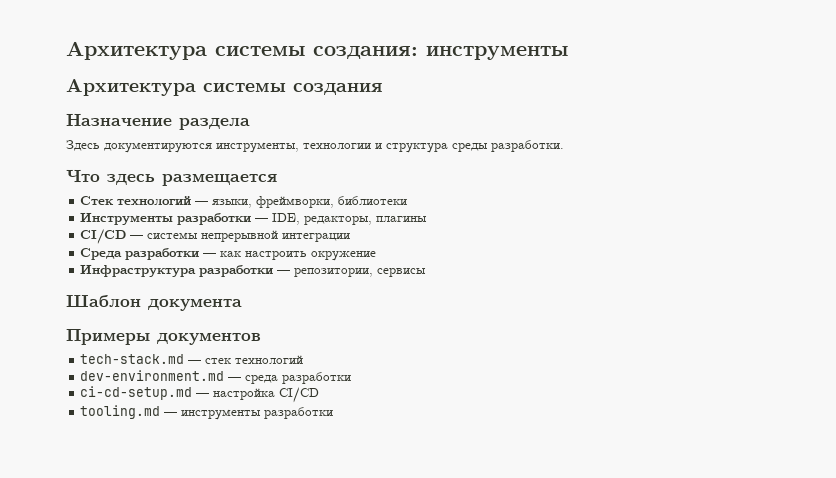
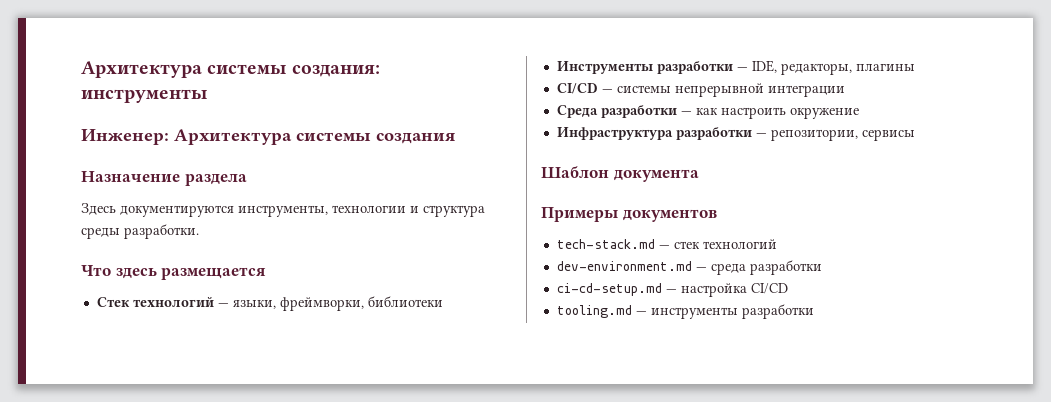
- Архитектура системы создания
+ Инженер: Архитектура системы создания

